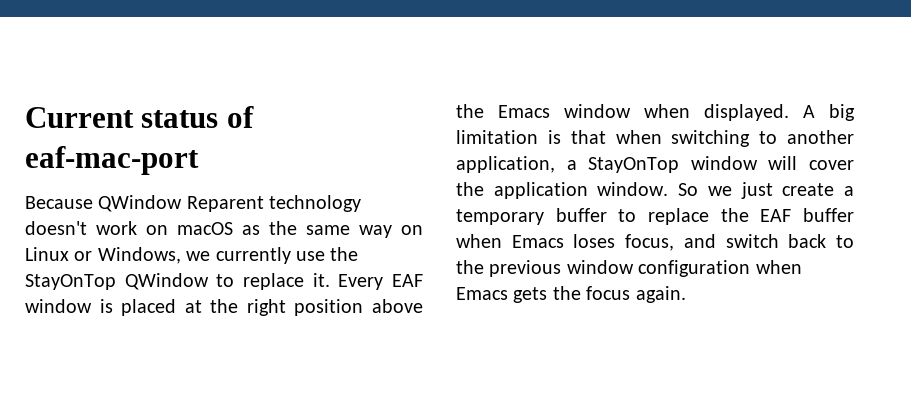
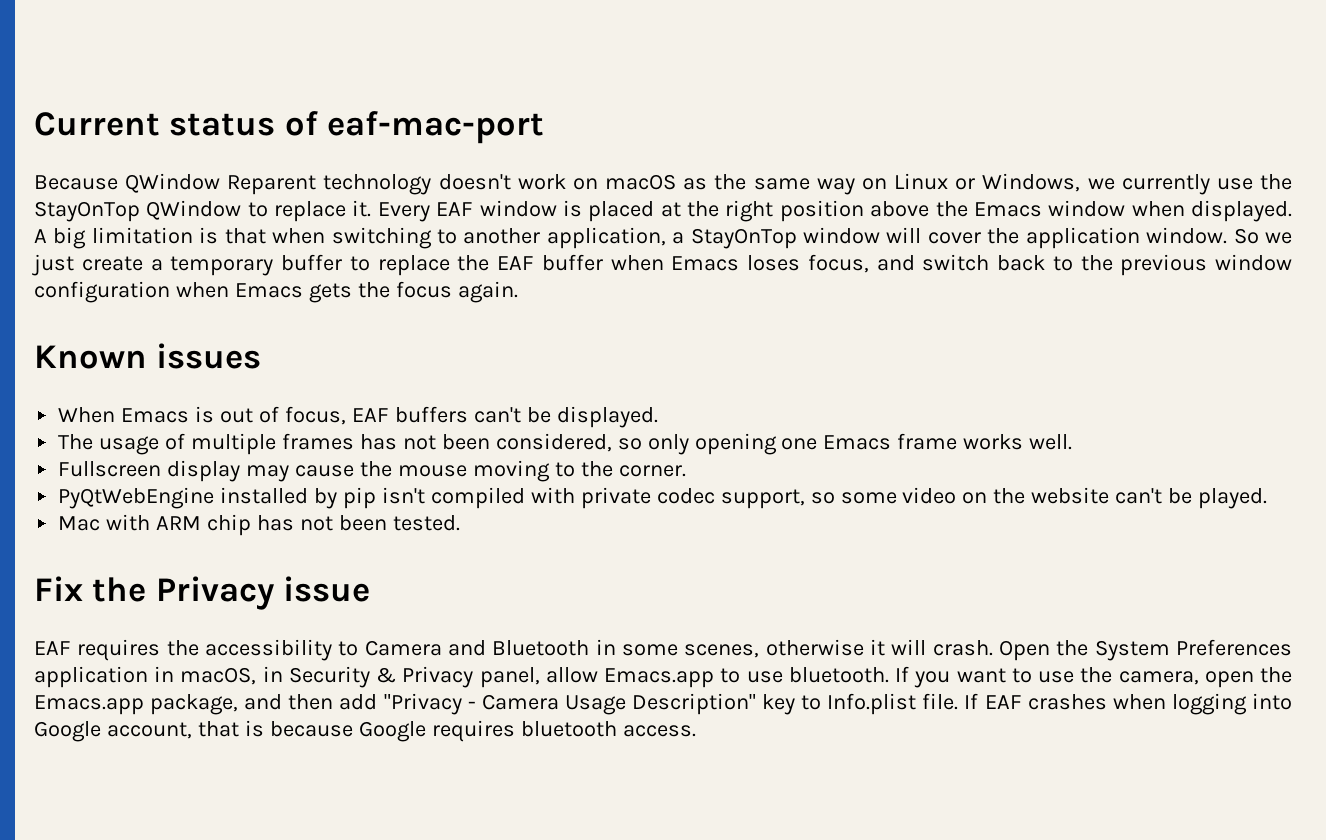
+ Known issues
+ When Emacs is out of focus, EAF buffers can't be displayed.
+ The usage of multiple frames has not been considered, so only opening one Emacs frame works well.
+ Fullscreen display may cause the mouse moving to the corner.
+ PyQtWebEngine installed by pip isn't compiled with private codec support, so some video on the website can't be played.
+ Mac with ARM chip has not been tested.
+ Fix the Privacy issue
+ EAF requires the accessibility to Camera and Bluetooth in some scenes, otherwise it will crash. Open the System Preferences application in macOS, in Security & Privacy panel, allow Emacs.app to use bluetooth. If you want to use the camera, open the Emacs.app package, and then add "Privacy - Camera Usage Description" key to Info.plist file. If EAF crashes when logging into Google account, that is because Google requires bluetooth access.

